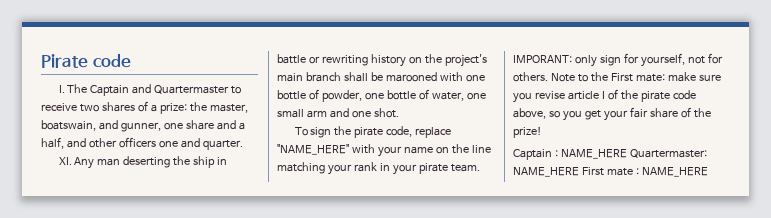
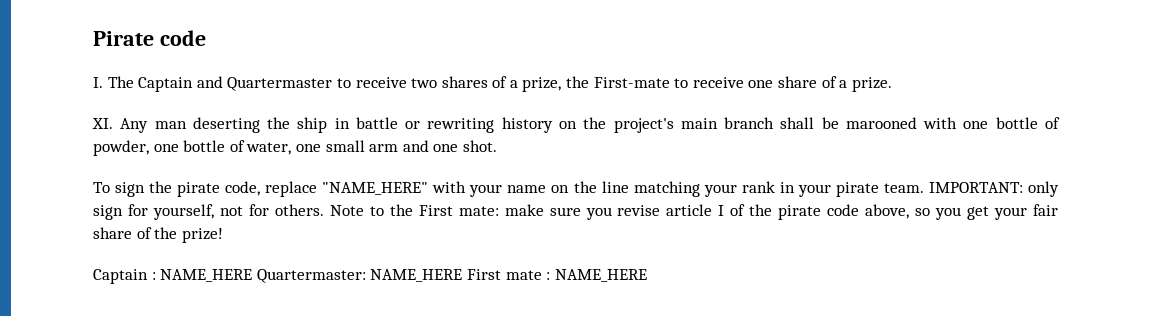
- I. The Captain and Quartermaster to receive two shares of a prize: the master, boatswain, and gunner, one share and a half, and other officers one and quarter.
+ I. The Captain and Quartermaster to receive two shares of a prize, the First-mate to receive one share of a prize.
- IMPORANT: only sign for yourself, not for others.
+ IMPORTANT: only sign for yourself, not for others.

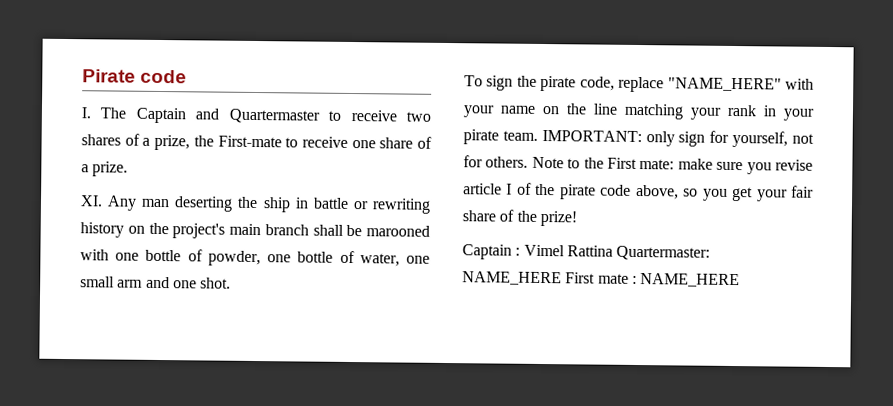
- Captain : NAME_HERE Quartermaster: NAME_HERE First mate : NAME_HERE
+ Captain : Vimel Rattina Quartermaster: NAME_HERE First mate : NAME_HERE

